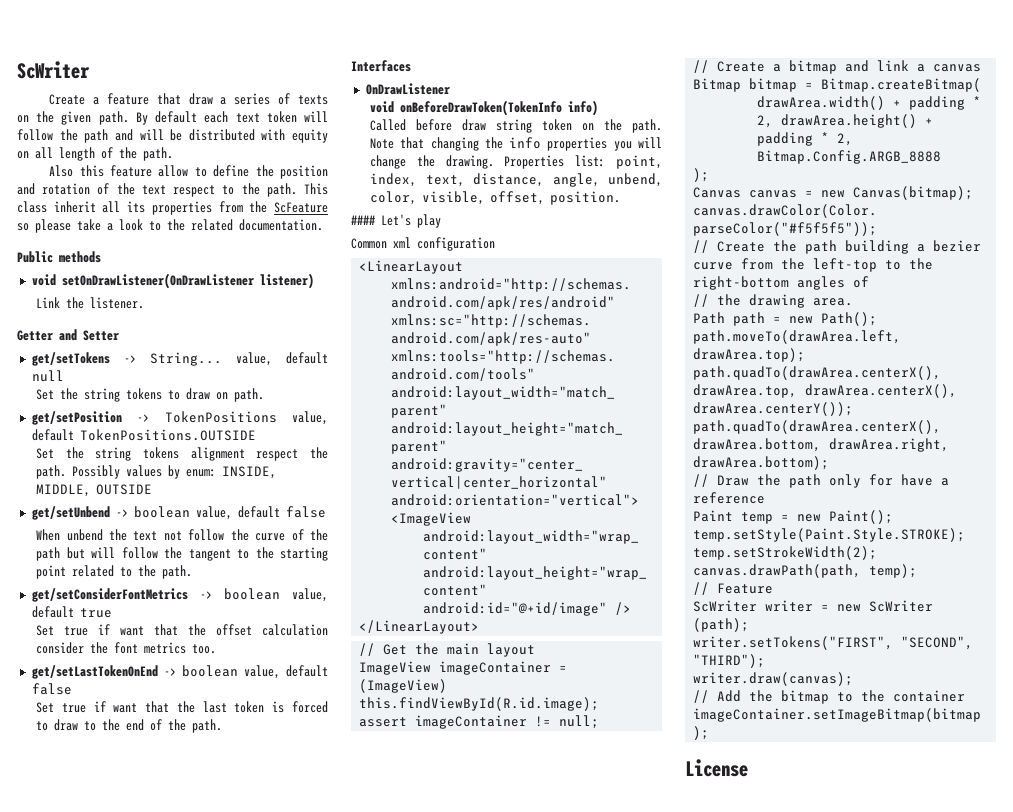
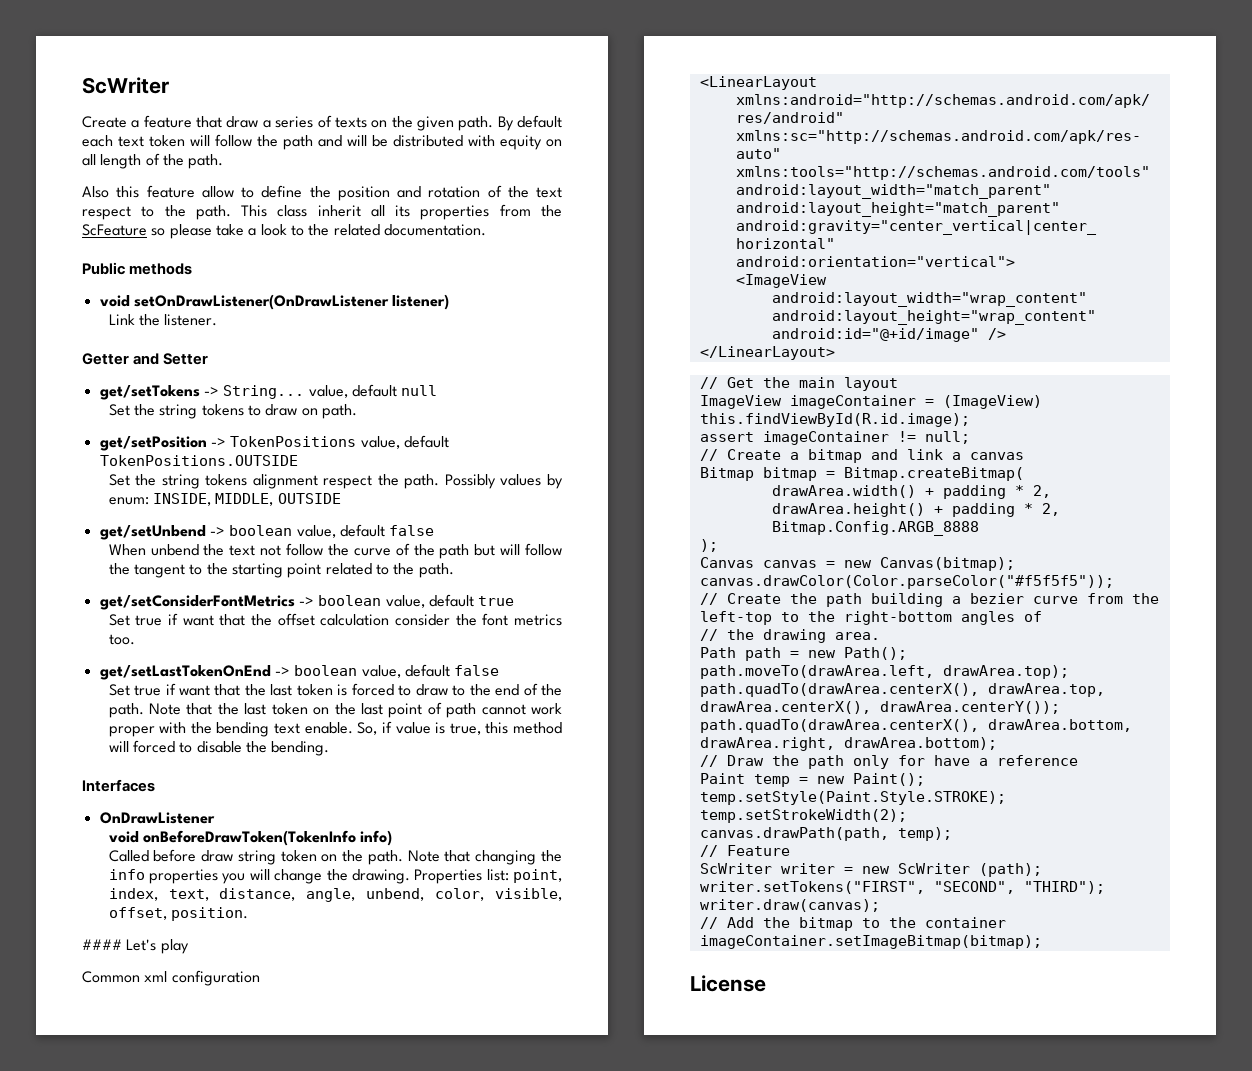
+ Note that the last token on the last point of path cannot work proper with the bending text enable. So, if value is true, this method will forced to disable the bending.

